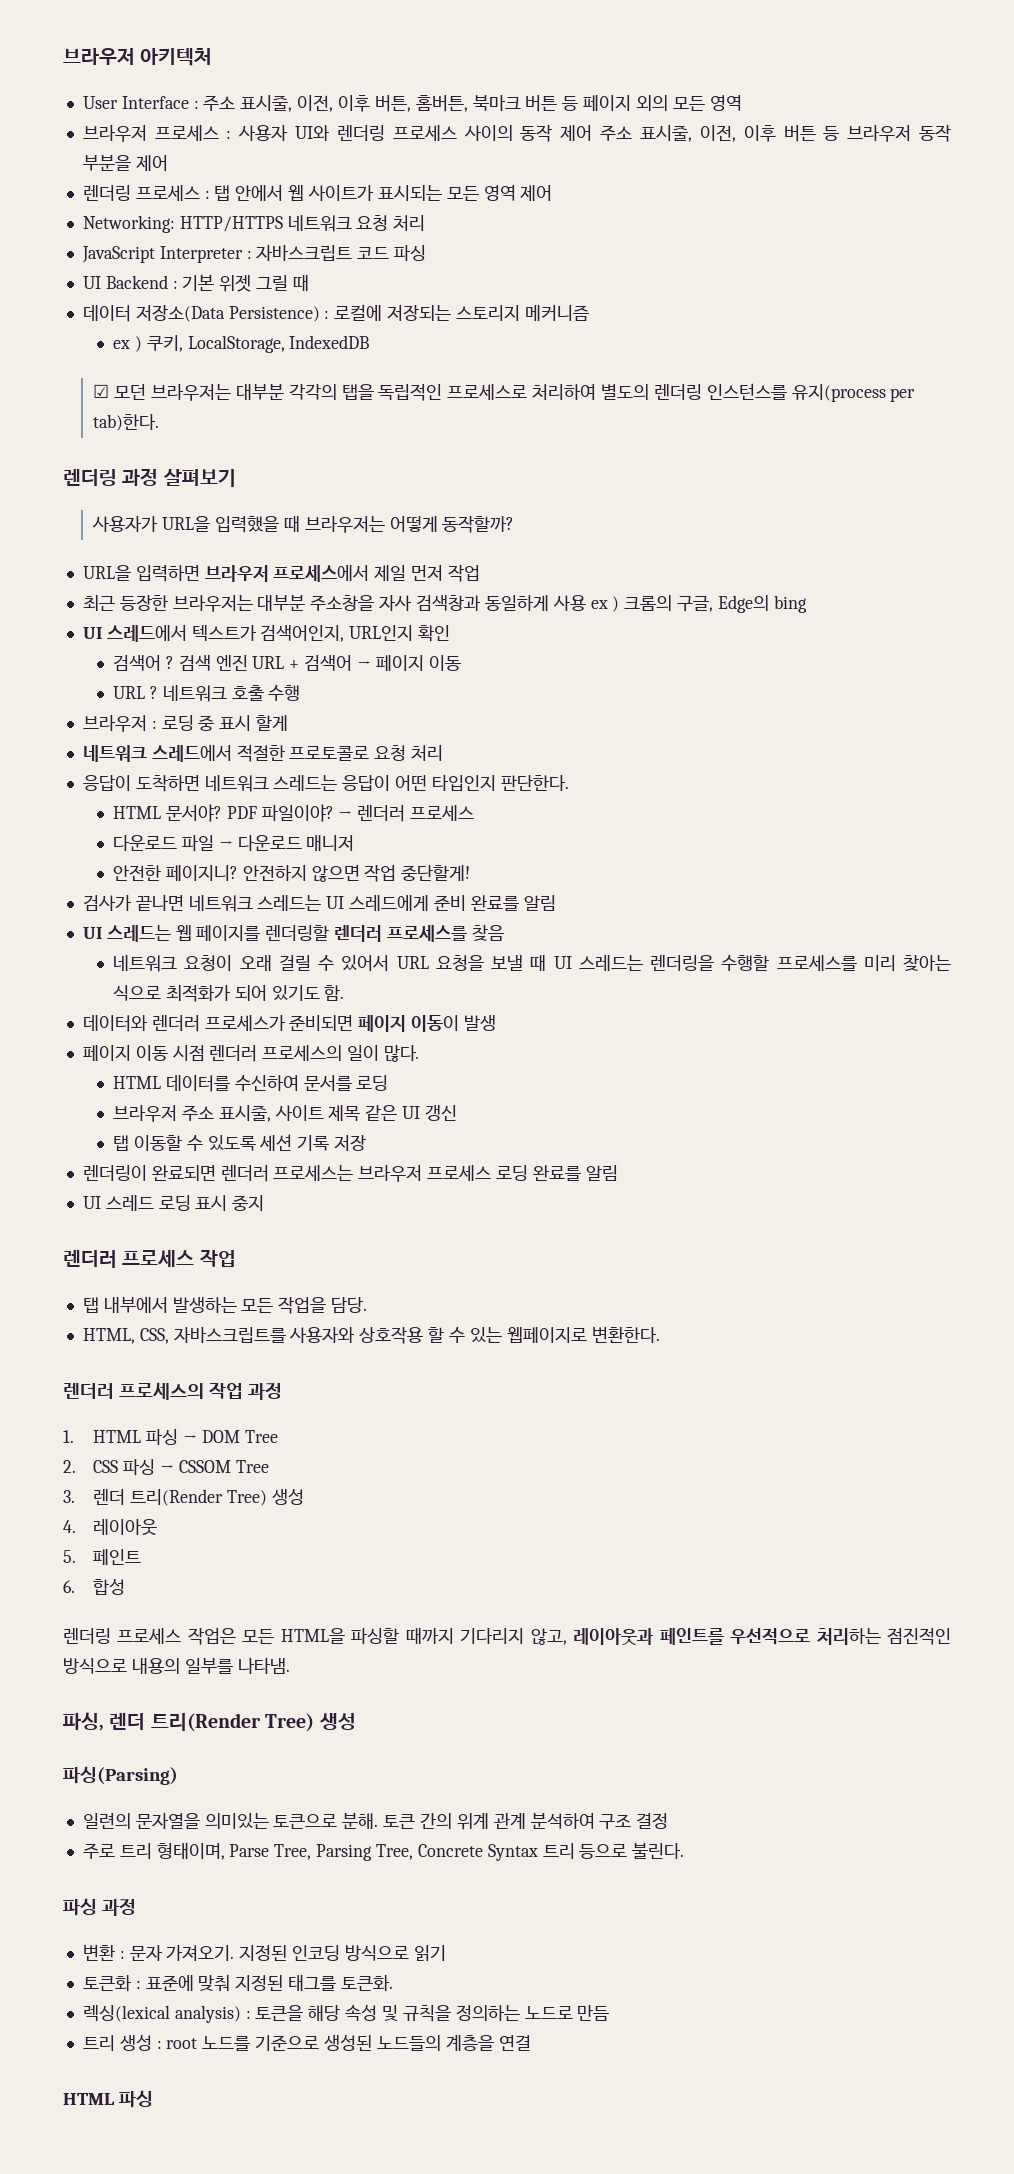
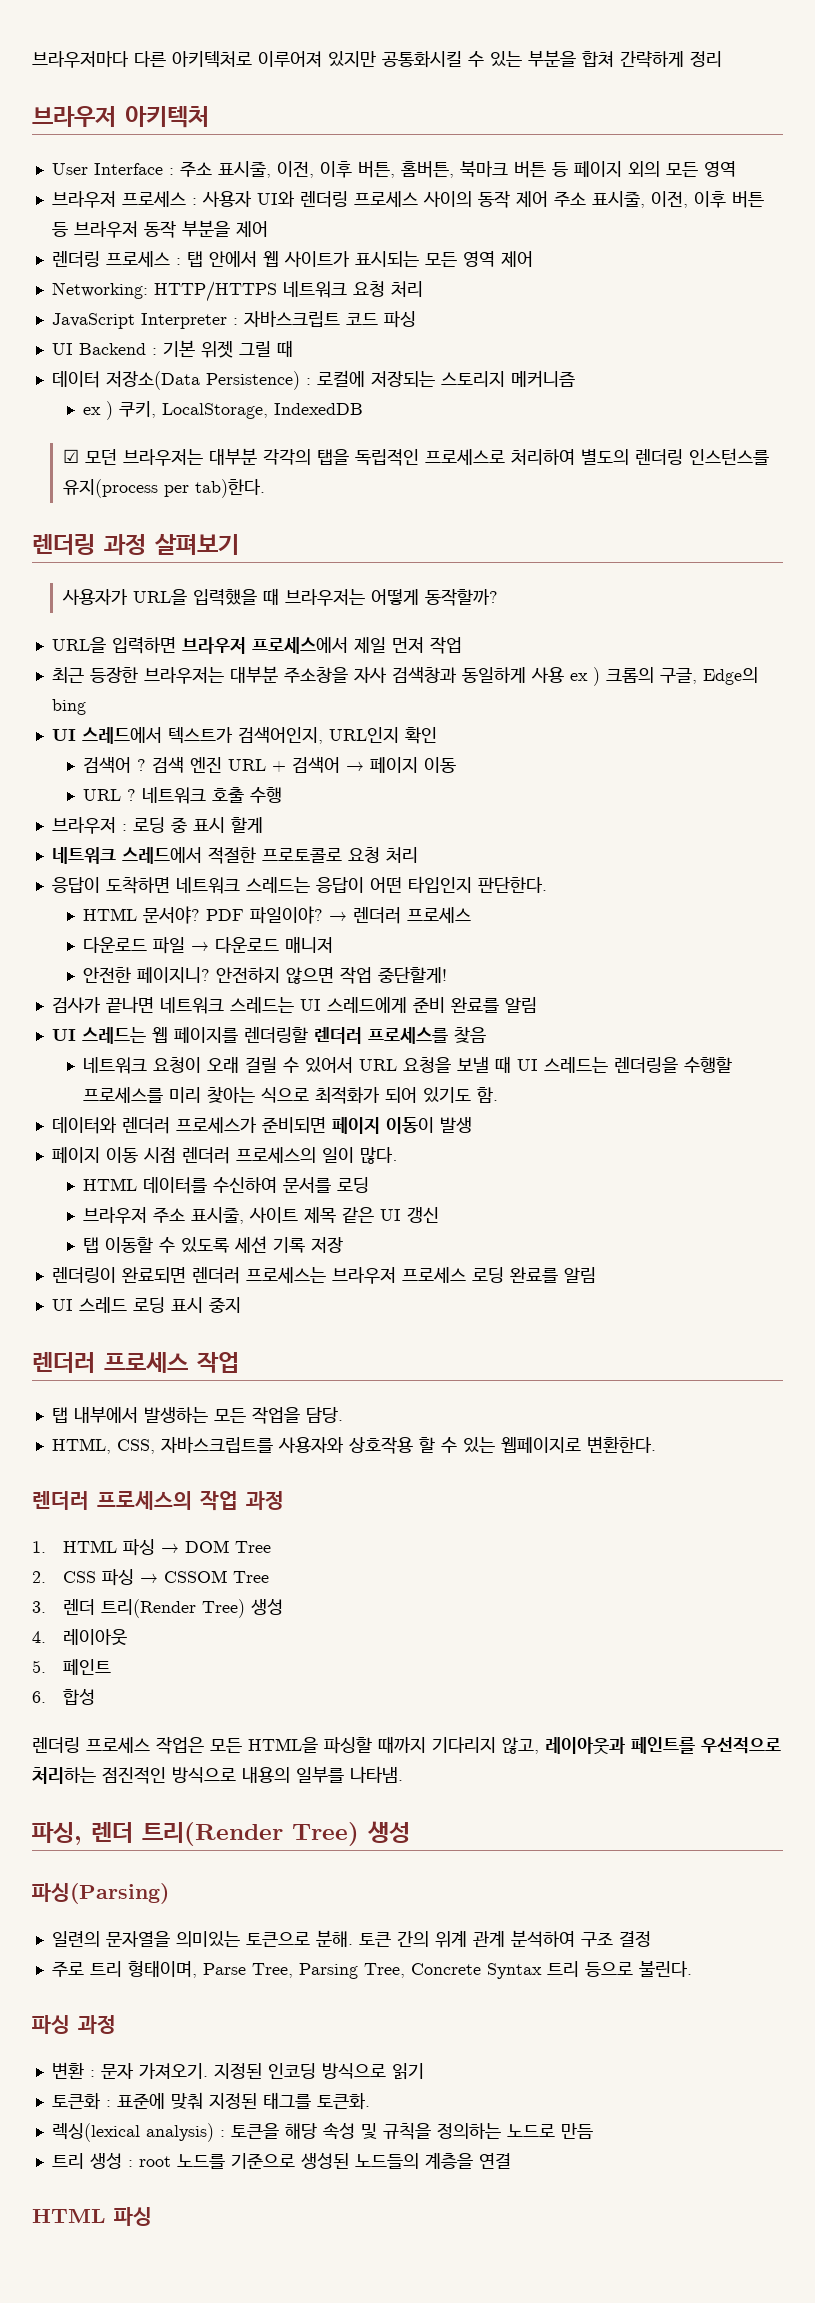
+ 브라우저마다 다른 아키텍처로 이루어져 있지만 공통화시킬 수 있는 부분을 합쳐 간략하게 정리

